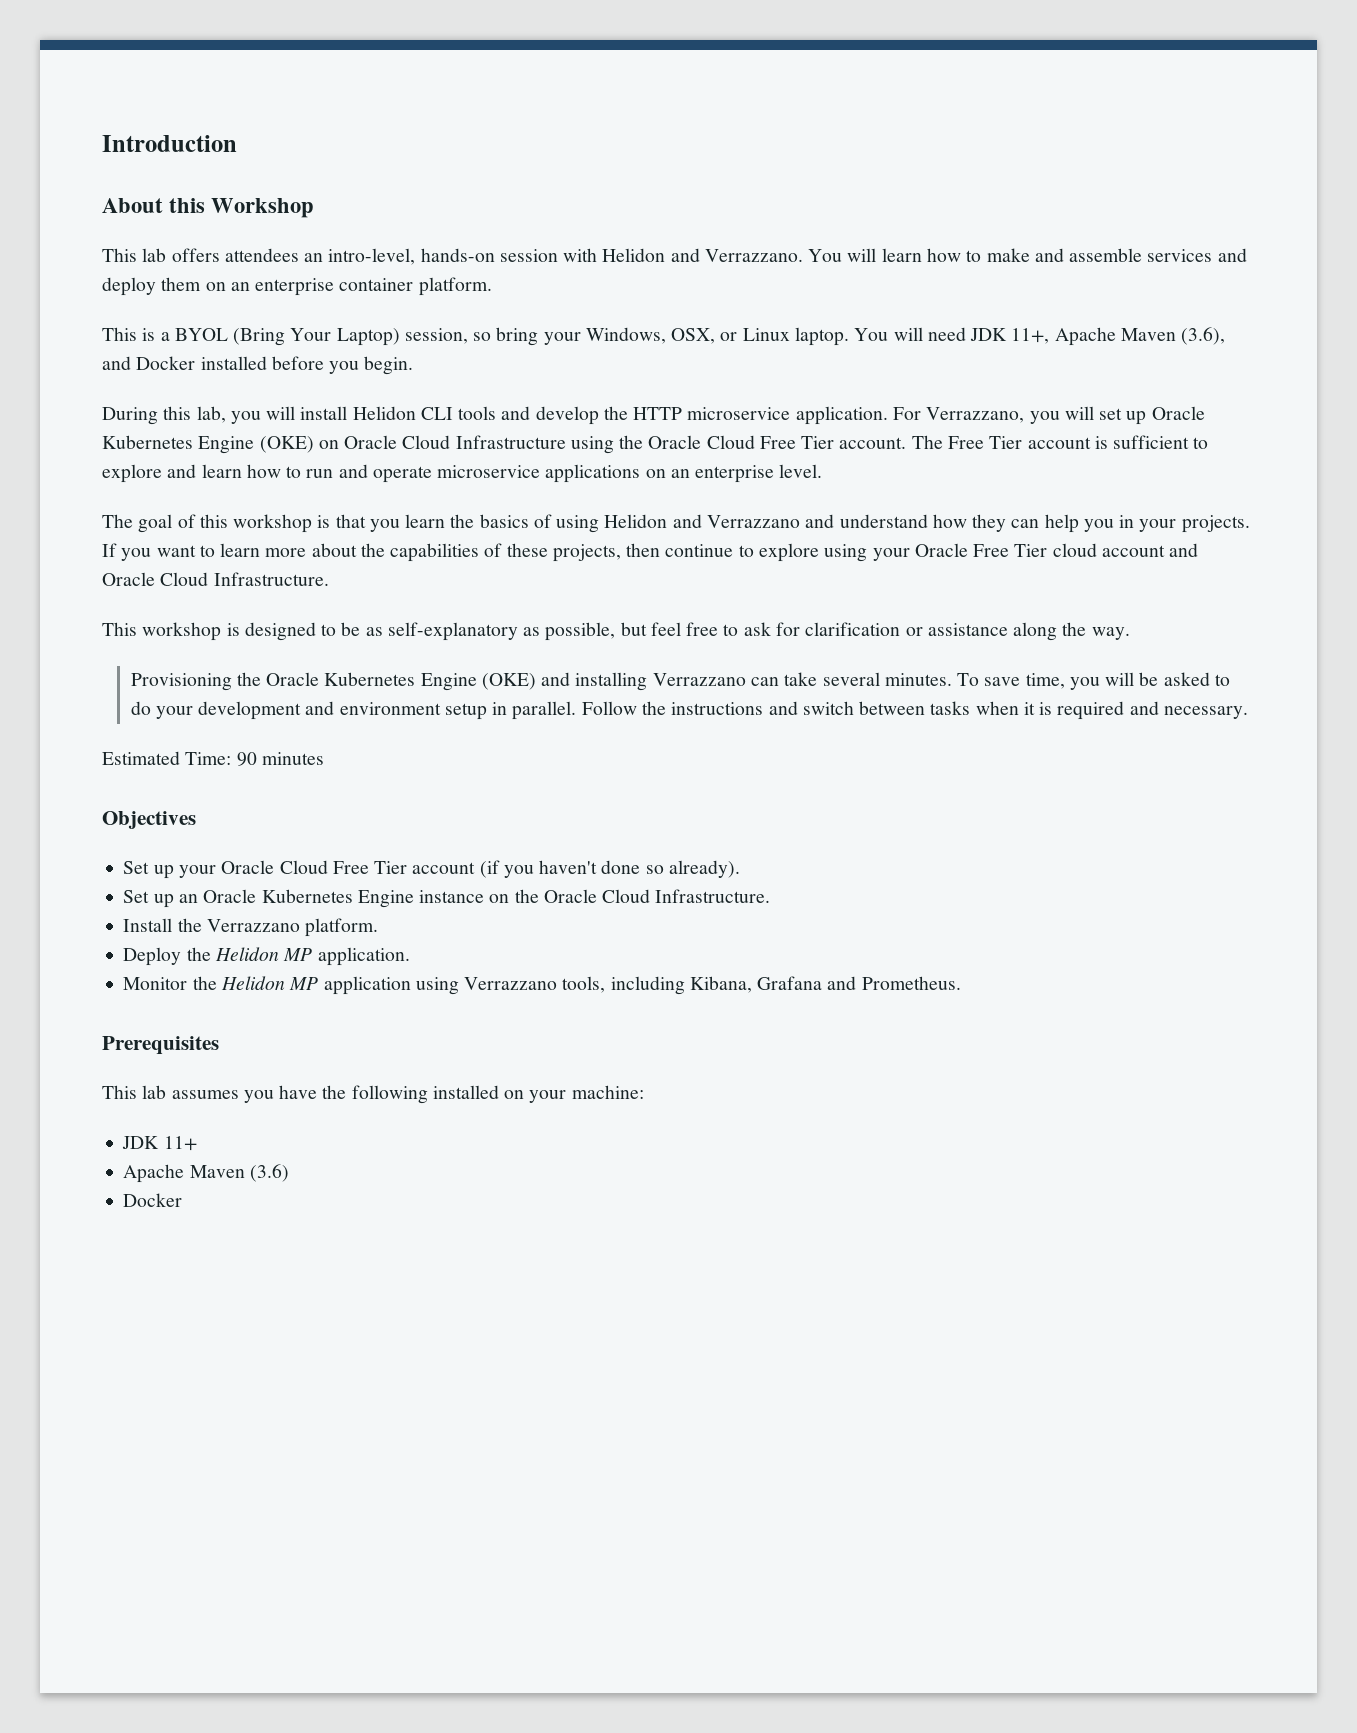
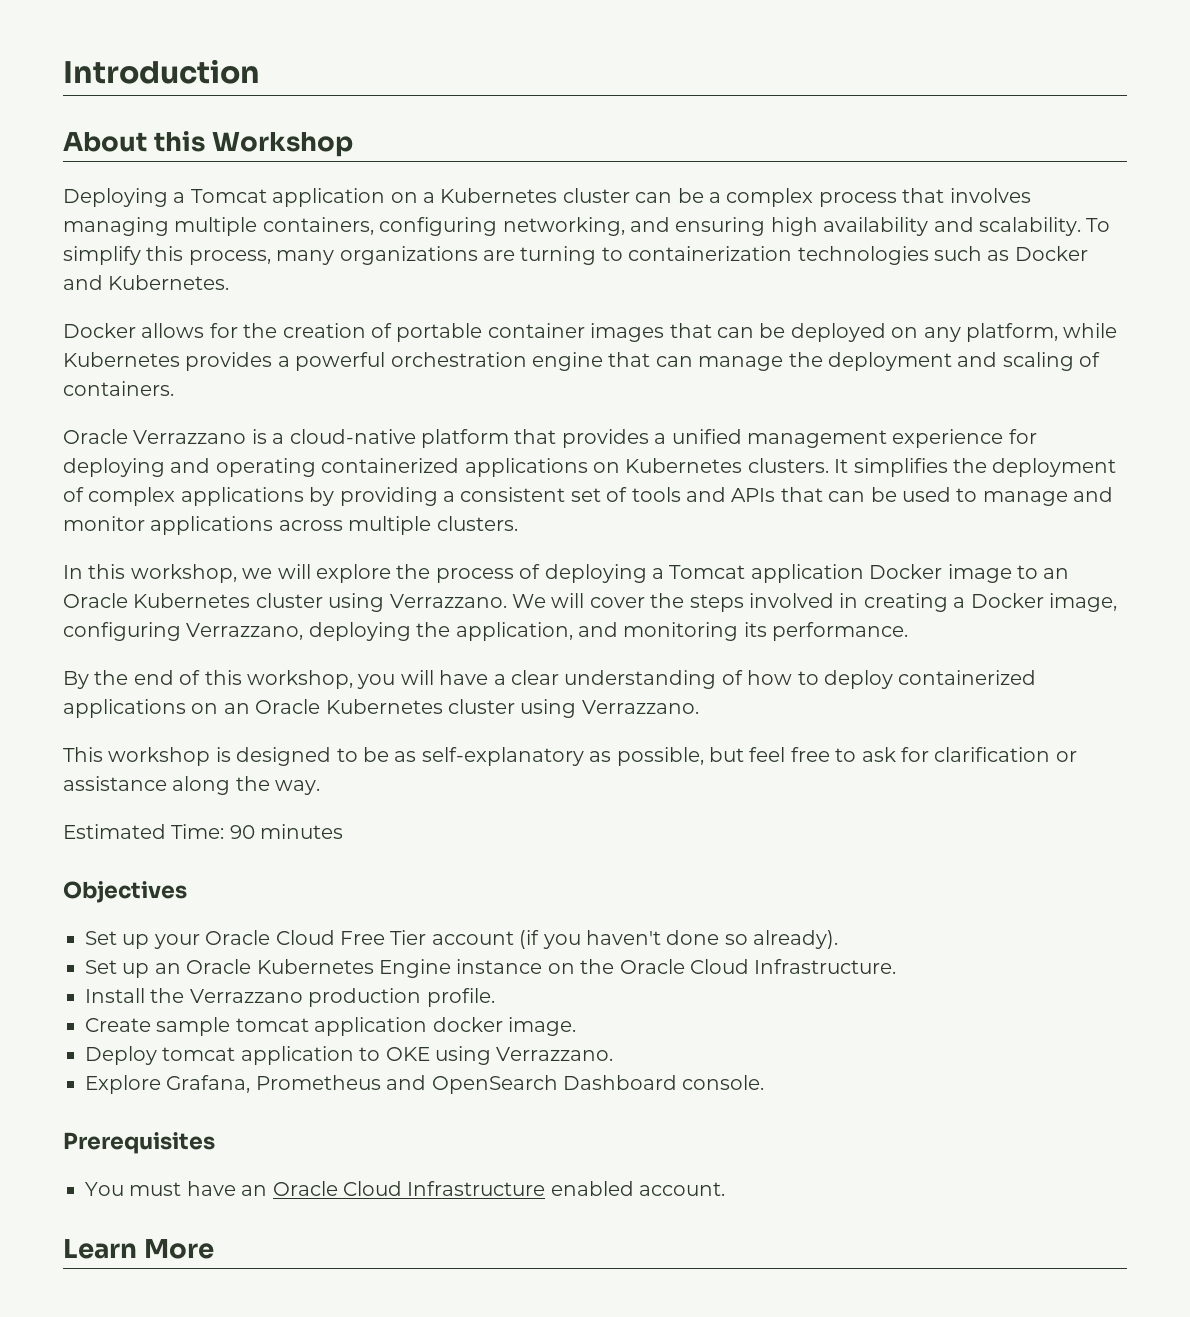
- This lab offers attendees an intro-level, hands-on session with Helidon and Verrazzano. You will learn how to make and assemble services and deploy them on an enterprise container platform.
- This is a BYOL (Bring Your Laptop) session, so bring your Windows, OSX, or Linux laptop. You will need JDK 11+, Apache Maven (3.6), and Docker installed before you begin.
- During this lab, you will install Helidon CLI tools and develop the HTTP microservice application. For Verrazzano, you will set up Oracle Kubernetes Engine (OKE) on Oracle Cloud Infrastructure using the Oracle Cloud Free Tier account. The Free Tier account is sufficient to explore and learn how to run and operate microservice applications on an enterprise level.
- The goal of this workshop is that you learn the basics of using Helidon and Verrazzano and understand how they can help you in your projects. If you want to learn more about the capabilities of these projects, then continue to explore using your Oracle Free Tier cloud account and Oracle Cloud Infrastructure.
+ Deploying a Tomcat application on a Kubernetes cluster can be a complex process that involves managing multiple containers, configuring networking, and ensuring high availability and scalability. To simplify this process, many organizations are turning to containerization technologies such as Docker and Kubernetes.
+ Docker allows for the creation of portable container images that can be deployed on any platform, while Kubernetes provides a powerful orchestration engine that can manage the deployment and scaling of containers.
+ Oracle Verrazzano is a cloud-native platform that provides a unified management experience for deploying and operating containerized applications on Kubernetes clusters. It simplifies the deployment of complex applications by providing a consistent set of tools and APIs that can be used to manage and monitor applications across multiple clusters.
+ In this workshop, we will explore the process of deploying a Tomcat application Docker image to an Oracle Kubernetes cluster using Verrazzano. We will cover the steps involved in creating a Docker image, configuring Verrazzano, deploying the application, and monitoring its performance.
+ By the end of this workshop, you will have a clear understanding of how to deploy containerized applications on an Oracle Kubernetes cluster using Verrazzano.
- Provisioning the Oracle Kubernetes Engine (OKE) and installing Verrazzano can take several minutes. To save time, you will be asked to do your development and environment setup in parallel. Follow the instructions and switch between tasks when it is required and necessary.
- Install the Verrazzano platform.
- Deploy the Helidon MP application.
- Monitor the Helidon MP application using Verrazzano tools, including Kibana, Grafana and Prometheus.
+ Install the Verrazzano production profile.
+ Create sample tomcat application docker image.
+ Deploy tomcat application to OKE using Verrazzano.
+ Explore Grafana, Prometheus and OpenSearch Dashboard console.
  Prerequisites
- This lab assumes you have the following installed on your machine:
- JDK 11+
- Apache Maven (3.6)
- Docker
+ You must have an Oracle Cloud Infrastructure enabled account.
+ Learn More

